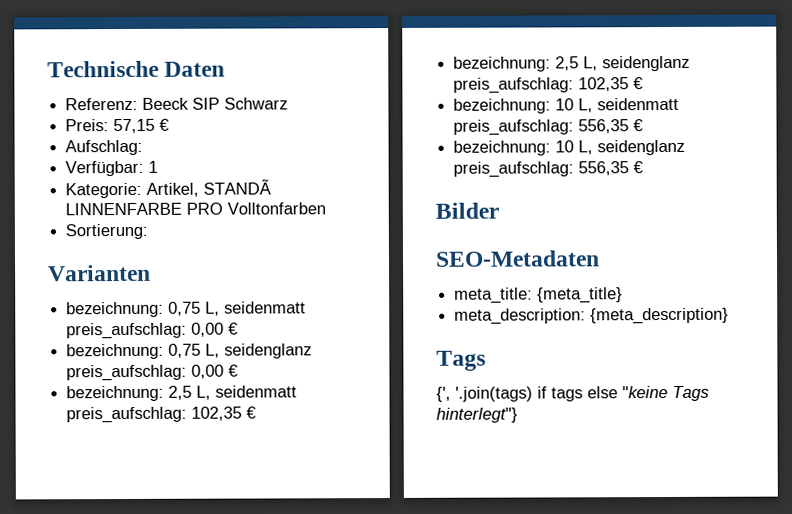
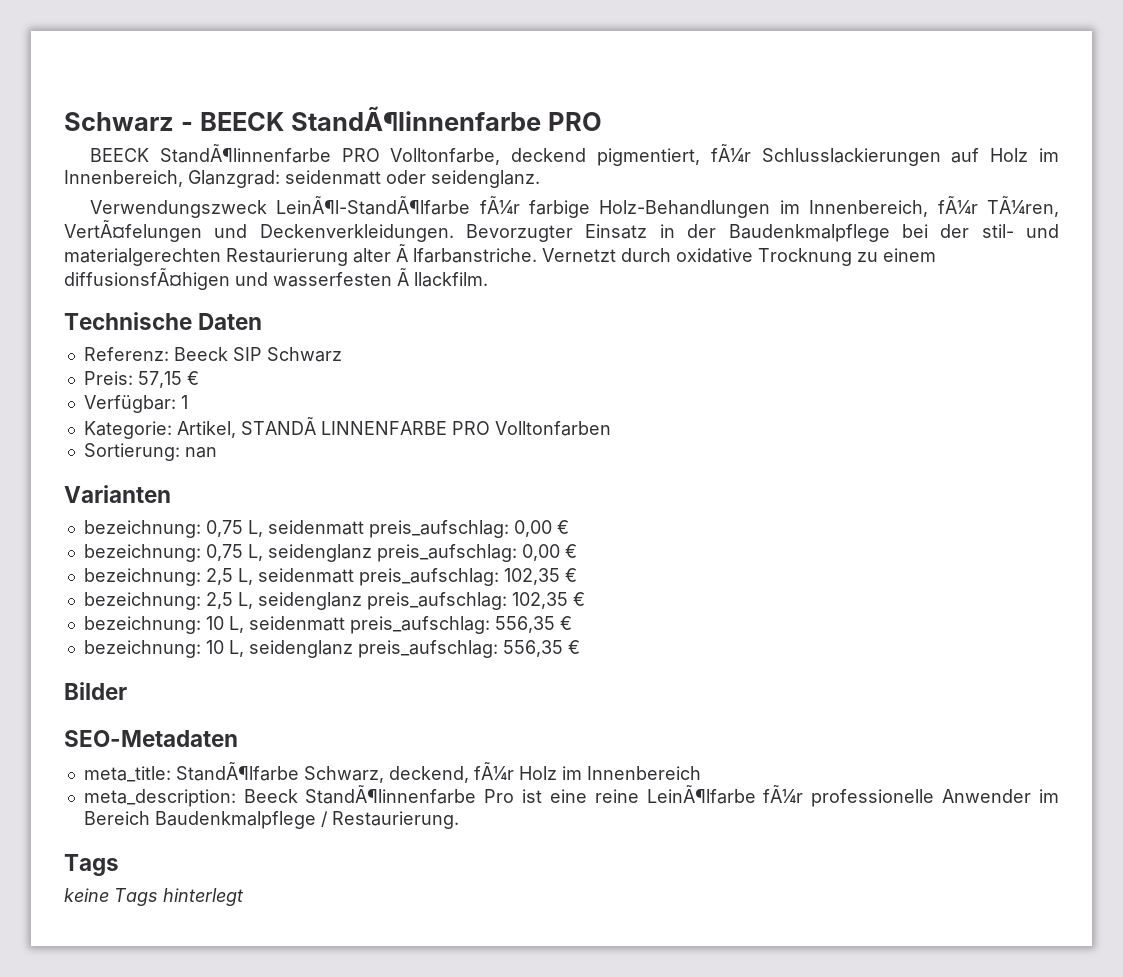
+ Schwarz - BEECK StandÃ¶linnenfarbe PRO
+ BEECK StandÃ¶linnenfarbe PRO Volltonfarbe, deckend pigmentiert, fÃ¼r Schlusslackierungen auf Holz im Innenbereich, Glanzgrad: seidenmatt oder seidenglanz.
+ Verwendungszweck LeinÃ¶l-StandÃ¶lfarbe fÃ¼r farbige Holz-Behandlungen im Innenbereich, fÃ¼r TÃ¼ren, VertÃ¤felungen und Deckenverkleidungen. Bevorzugter Einsatz in der Baudenkmalpflege bei der stil- und materialgerechten Restaurierung alter Ã lfarbanstriche. Vernetzt durch oxidative Trocknung zu einem diffusionsfÃ¤higen und wasserfesten Ã llackfilm.
- Aufschlag:
- Sortierung:
+ Sortierung: nan
- meta_title: {meta_title}
- meta_description: {meta_description}
+ meta_title: StandÃ¶lfarbe Schwarz, deckend, fÃ¼r Holz im Innenbereich
+ meta_description: Beeck StandÃ¶linnenfarbe Pro ist eine reine LeinÃ¶lfarbe fÃ¼r professionelle Anwender im Bereich Baudenkmalpflege / Restaurierung.
  Tags
- {', '.join(tags) if tags else "keine Tags hinterlegt"}
+ keine Tags hinterlegt

